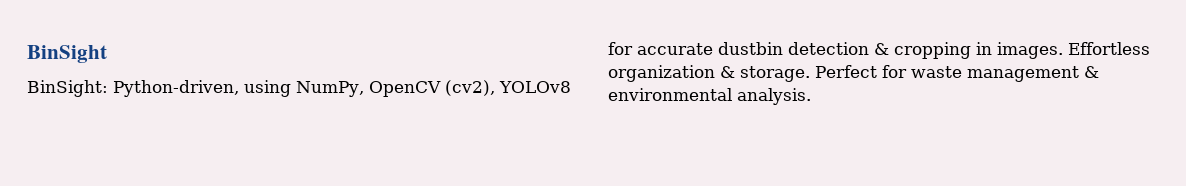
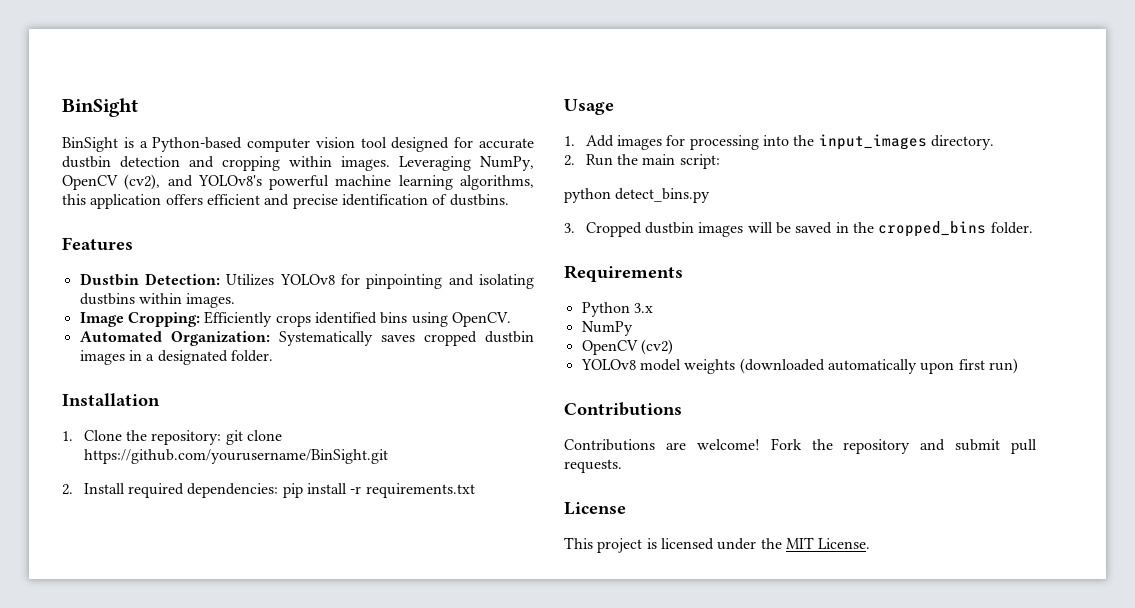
- BinSight: Python-driven, using NumPy, OpenCV (cv2), YOLOv8 for accurate dustbin detection & cropping in images. Effortless organization & storage. Perfect for waste management & environmental analysis.
+ BinSight is a Python-based computer vision tool designed for accurate dustbin detection and cropping within images. Leveraging NumPy, OpenCV (cv2), and YOLOv8's powerful machine learning algorithms, this application offers efficient and precise identification of dustbins.
+ Features
+ Dustbin Detection: Utilizes YOLOv8 for pinpointing and isolating dustbins within images.
+ Image Cropping: Efficiently crops identified bins using OpenCV.
+ Automated Organization: Systematically saves cropped dustbin images in a designated folder.
+ Installation
+ 1. Clone the repository: git clone https://github.com/yourusername/BinSight.git
+ 2. Install required dependencies: pip install -r requirements.txt
+ Usage
+ 1. Add images for processing into the input_images directory.
+ 2. Run the main script:
+ python detect_bins.py
+ 3. Cropped dustbin images will be saved in the cropped_bins folder.
+ Requirements
+ Python 3.x
+ NumPy
+ OpenCV (cv2)
+ YOLOv8 model weights (downloaded automatically upon first run)
+ Contributions
+ Contributions are welcome! Fork the repository and submit pull requests.
+ License
+ This project is licensed under the MIT License.

